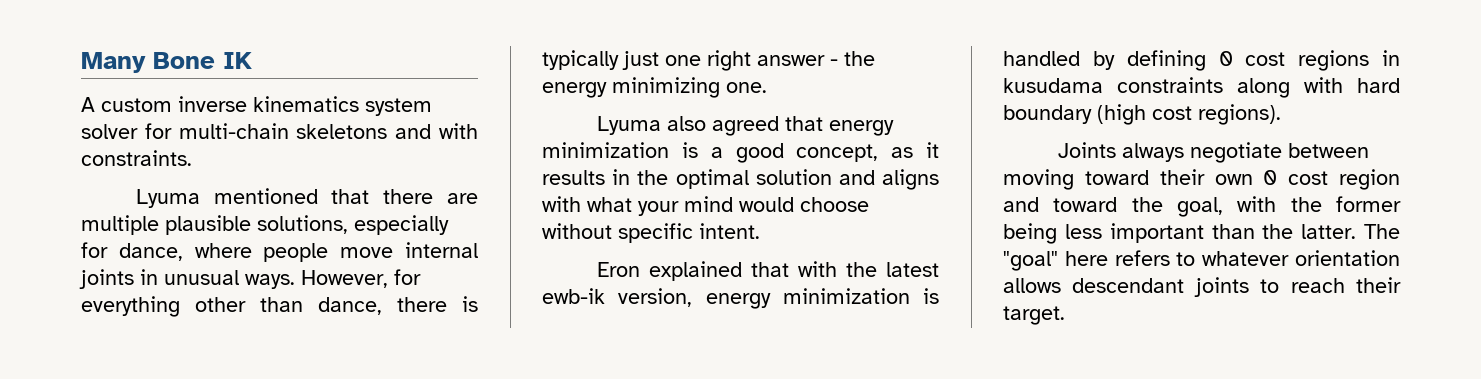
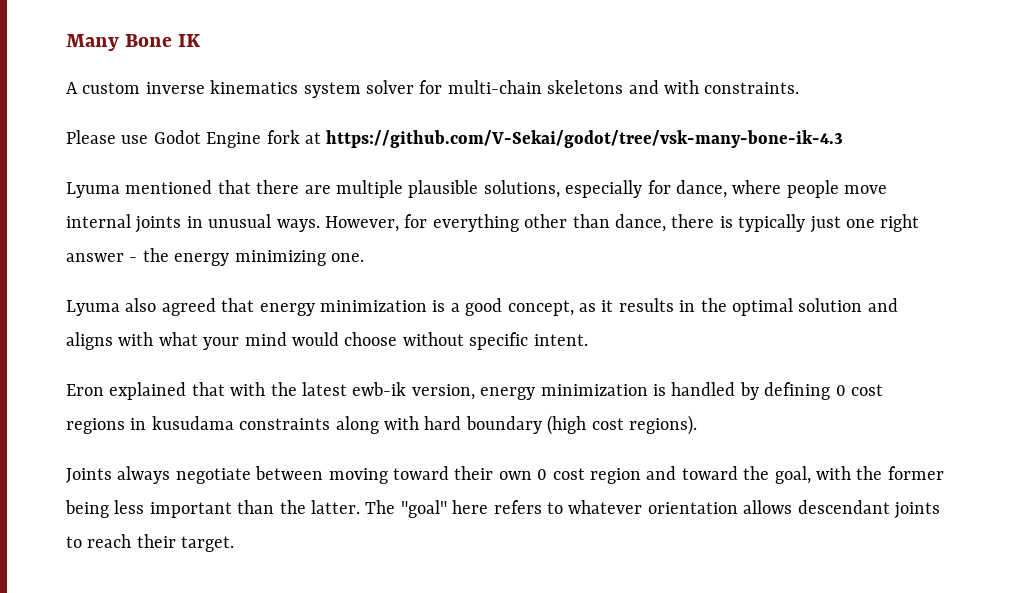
+ Please use Godot Engine fork at https://github.com/V-Sekai/godot/tree/vsk-many-bone-ik-4.3

